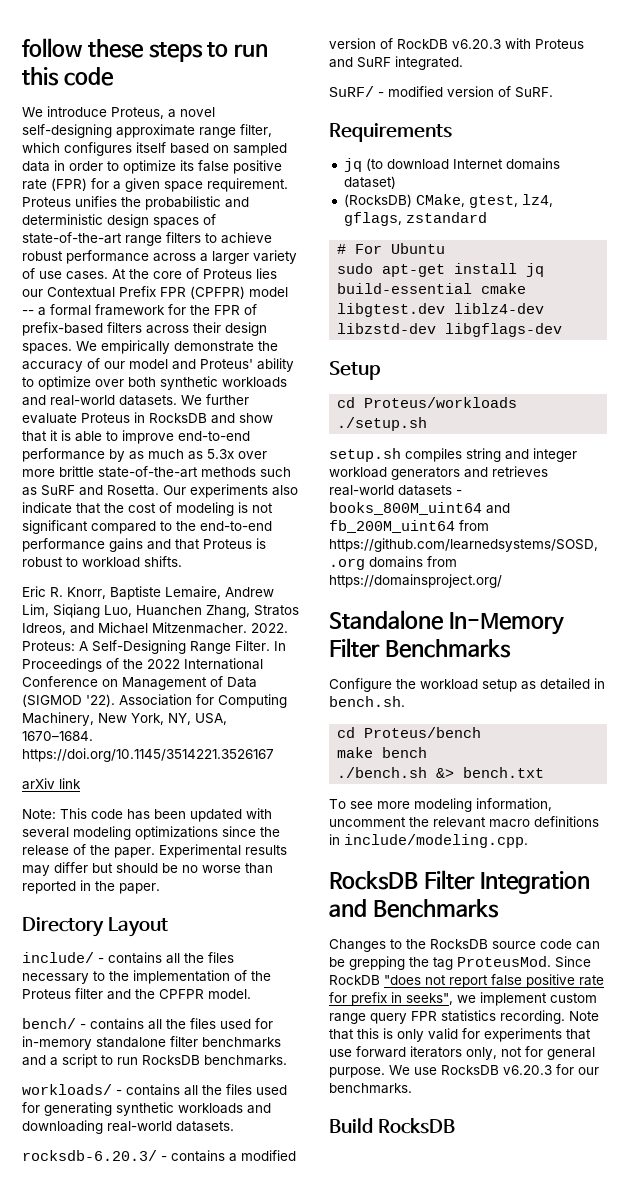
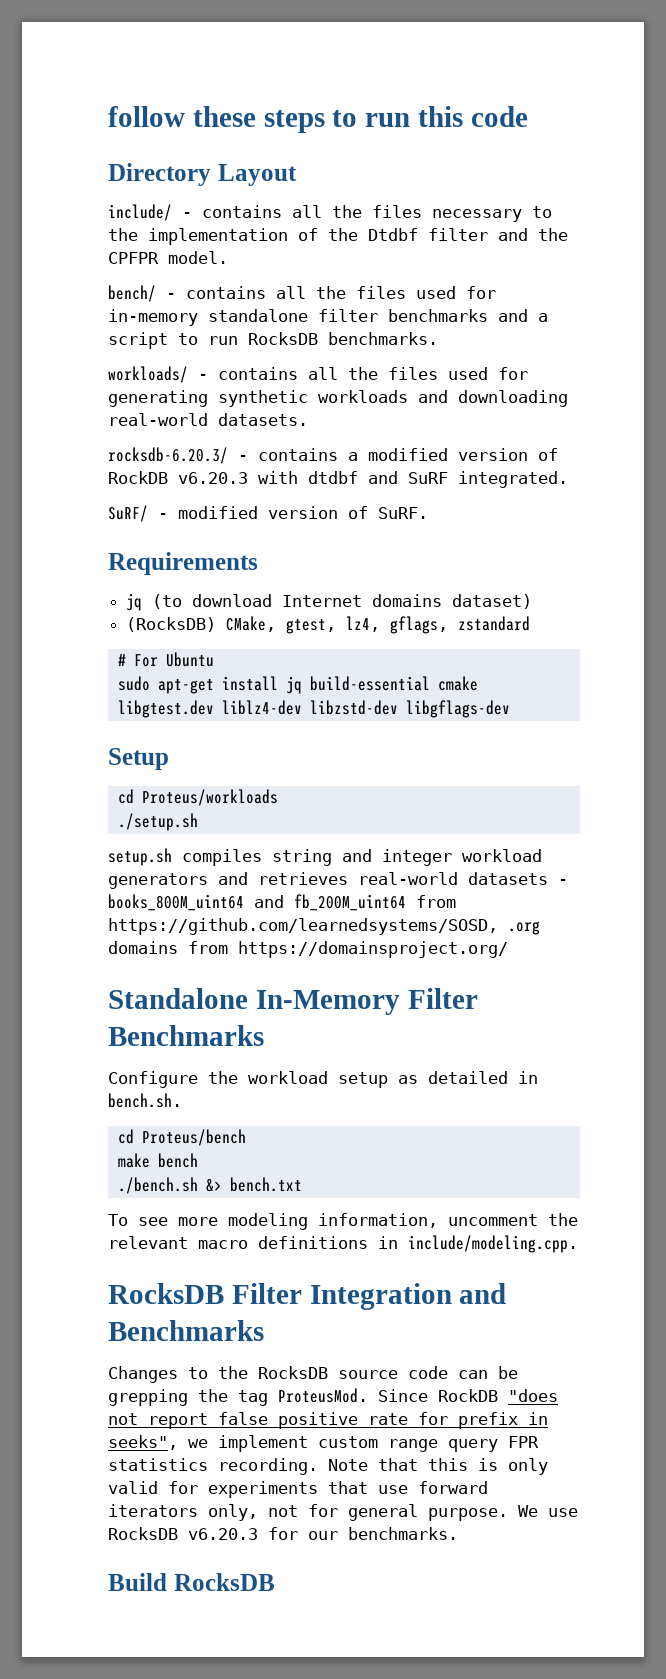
- We introduce Proteus, a novel self-designing approximate range filter, which configures itself based on sampled data in order to optimize its false positive rate (FPR) for a given space requirement. Proteus unifies the probabilistic and deterministic design spaces of state-of-the-art range filters to achieve robust performance across a larger variety of use cases. At the core of Proteus lies our Contextual Prefix FPR (CPFPR) model -- a formal framework for the FPR of prefix-based filters across their design spaces. We empirically demonstrate the accuracy of our model and Proteus' ability to optimize over both synthetic workloads and real-world datasets. We further evaluate Proteus in RocksDB and show that it is able to improve end-to-end performance by as much as 5.3x over more brittle state-of-the-art methods such as SuRF and Rosetta. Our experiments also indicate that the cost of modeling is not significant compared to the end-to-end performance gains and that Proteus is robust to workload shifts.
- Eric R. Knorr, Baptiste Lemaire, Andrew Lim, Siqiang Luo, Huanchen Zhang, Stratos Idreos, and Michael Mitzenmacher. 2022. Proteus: A Self-Designing Range Filter. In Proceedings of the 2022 International Conference on Management of Data (SIGMOD '22). Association for Computing Machinery, New York, NY, USA, 1670–1684. https://doi.org/10.1145/3514221.3526167
- arXiv link
- Note: This code has been updated with several modeling optimizations since the release of the paper. Experimental results may differ but should be no worse than reported in the paper.
- include/ - contains all the files necessary to the implementation of the Proteus filter and the CPFPR model.
+ include/ - contains all the files necessary to the implementation of the Dtdbf filter and the CPFPR model.
- rocksdb-6.20.3/ - contains a modified version of RockDB v6.20.3 with Proteus and SuRF integrated.
+ rocksdb-6.20.3/ - contains a modified version of RockDB v6.20.3 with dtdbf and SuRF integrated.

